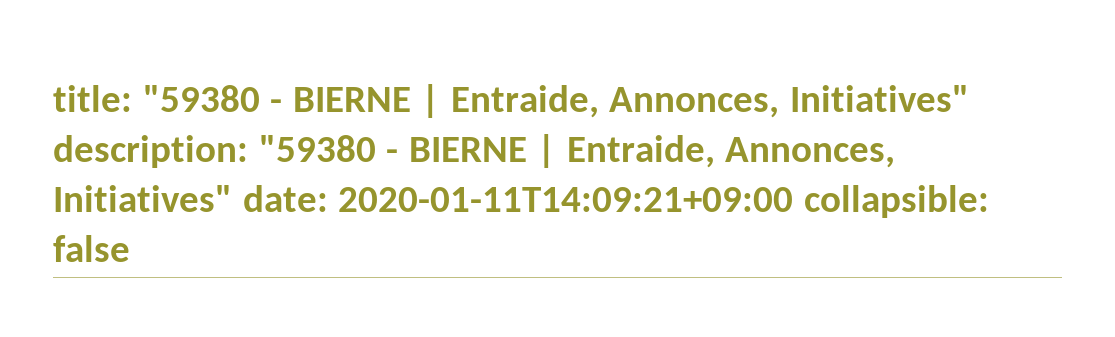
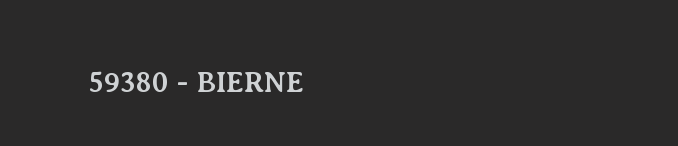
- title: "59380 - BIERNE | Entraide, Annonces, Initiatives" description: "59380 - BIERNE | Entraide, Annonces, Initiatives" date: 2020-01-11T14:09:21+09:00 collapsible: false
+ 59380 - BIERNE

